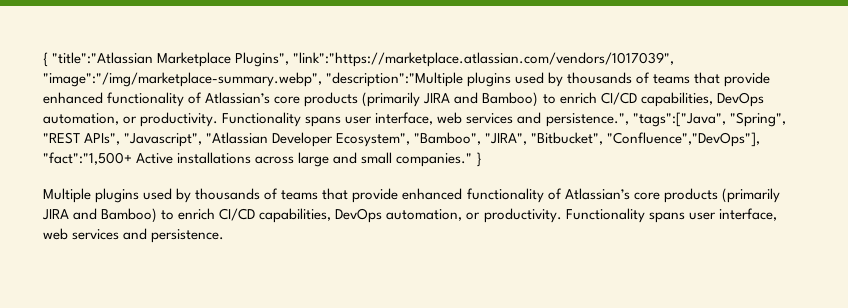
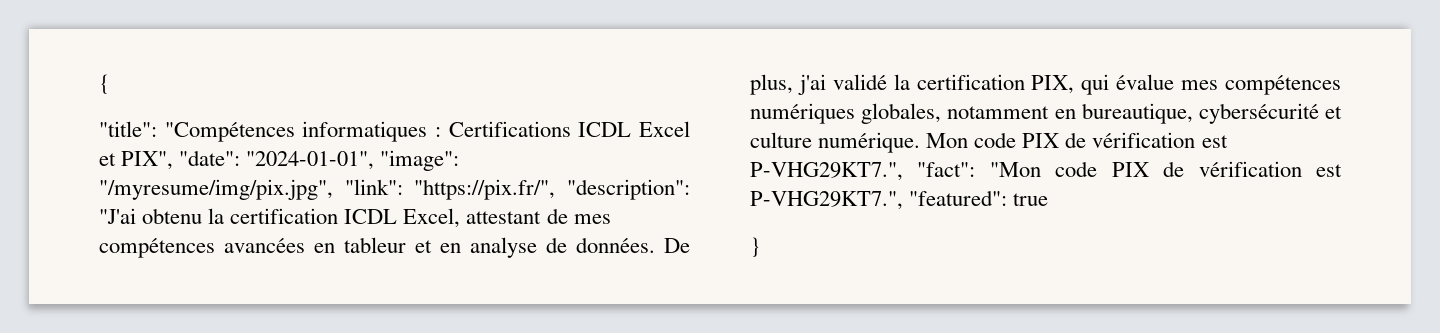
- { "title":"Atlassian Marketplace Plugins", "link":"https://marketplace.atlassian.com/vendors/1017039", "image":"/img/marketplace-summary.webp", "description":"Multiple plugins used by thousands of teams that provide enhanced functionality of Atlassian’s core products (primarily JIRA and Bamboo) to enrich CI/CD capabilities, DevOps automation, or productivity. Functionality spans user interface, web services and persistence.", "tags":["Java", "Spring", "REST APIs", "Javascript", "Atlassian Developer Ecosystem", "Bamboo", "JIRA", "Bitbucket", "Confluence","DevOps"], "fact":"1,500+ Active installations across large and small companies." }
- Multiple plugins used by thousands of teams that provide enhanced functionality of Atlassian’s core products (primarily JIRA and Bamboo) to enrich CI/CD capabilities, DevOps automation, or productivity. Functionality spans user interface, web services and persistence.
+ {
+ "title": "Compétences informatiques : Certifications ICDL Excel et PIX", "date": "2024-01-01", "image": "/myresume/img/pix.jpg", "link": "https://pix.fr/", "description": "J'ai obtenu la certification ICDL Excel, attestant de mes compétences avancées en tableur et en analyse de données. De plus, j'ai validé la certification PIX, qui évalue mes compétences numériques globales, notamment en bureautique, cybersécurité et culture numérique. Mon code PIX de vérification est P-VHG29KT7.", "fact": "Mon code PIX de vérification est P-VHG29KT7.", "featured": true
+ }

